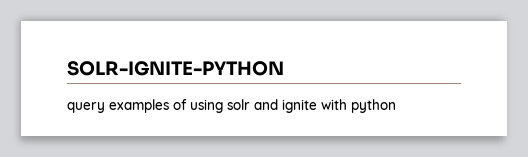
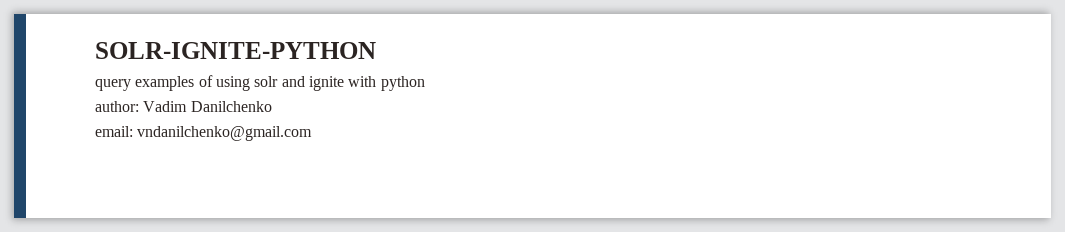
+ author: Vadim Danilchenko
+ email: vndanilchenko@gmail.com

